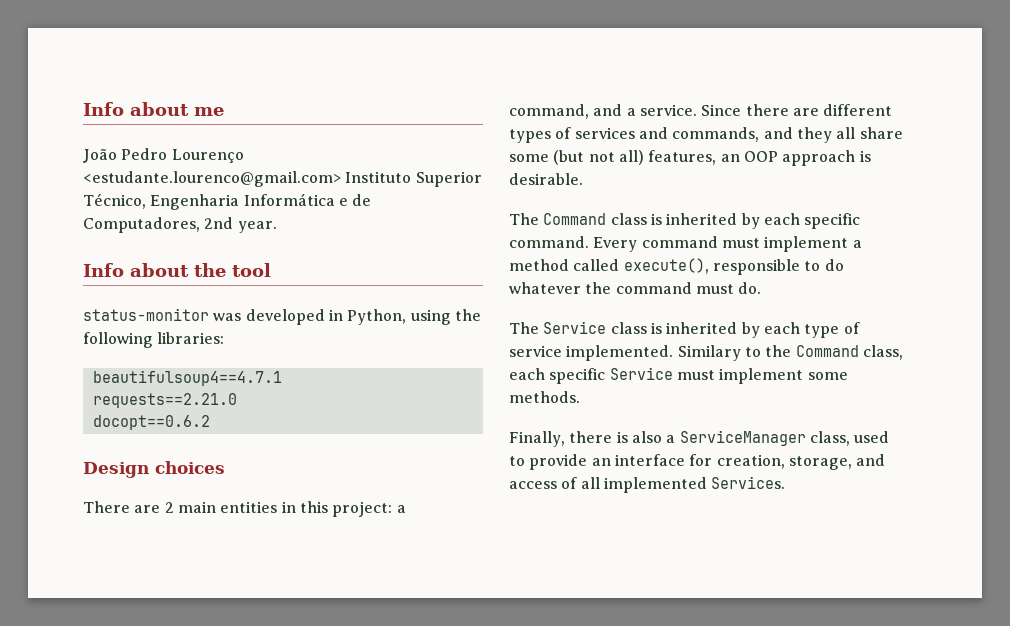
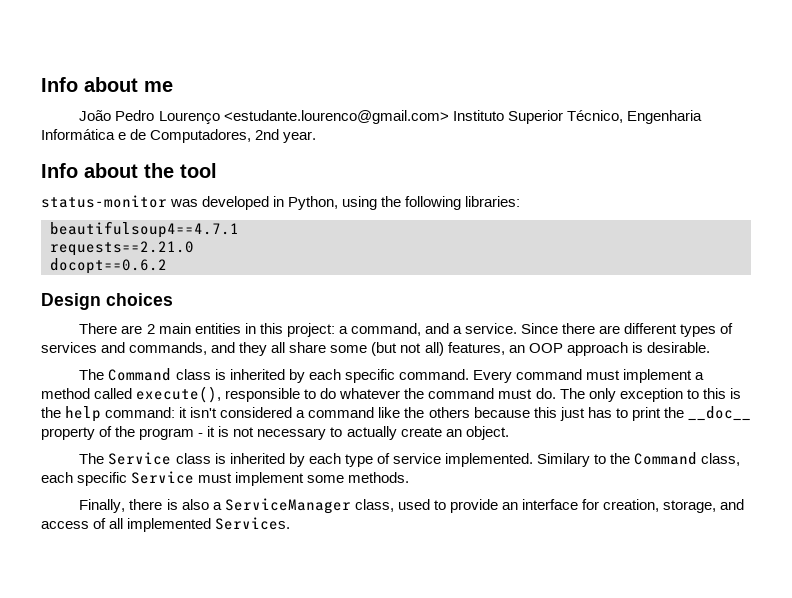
+ The only exception to this is the help command: it isn't considered a command like the others because this just has to print the __doc__ property of the program - it is not necessary to actually create an object.

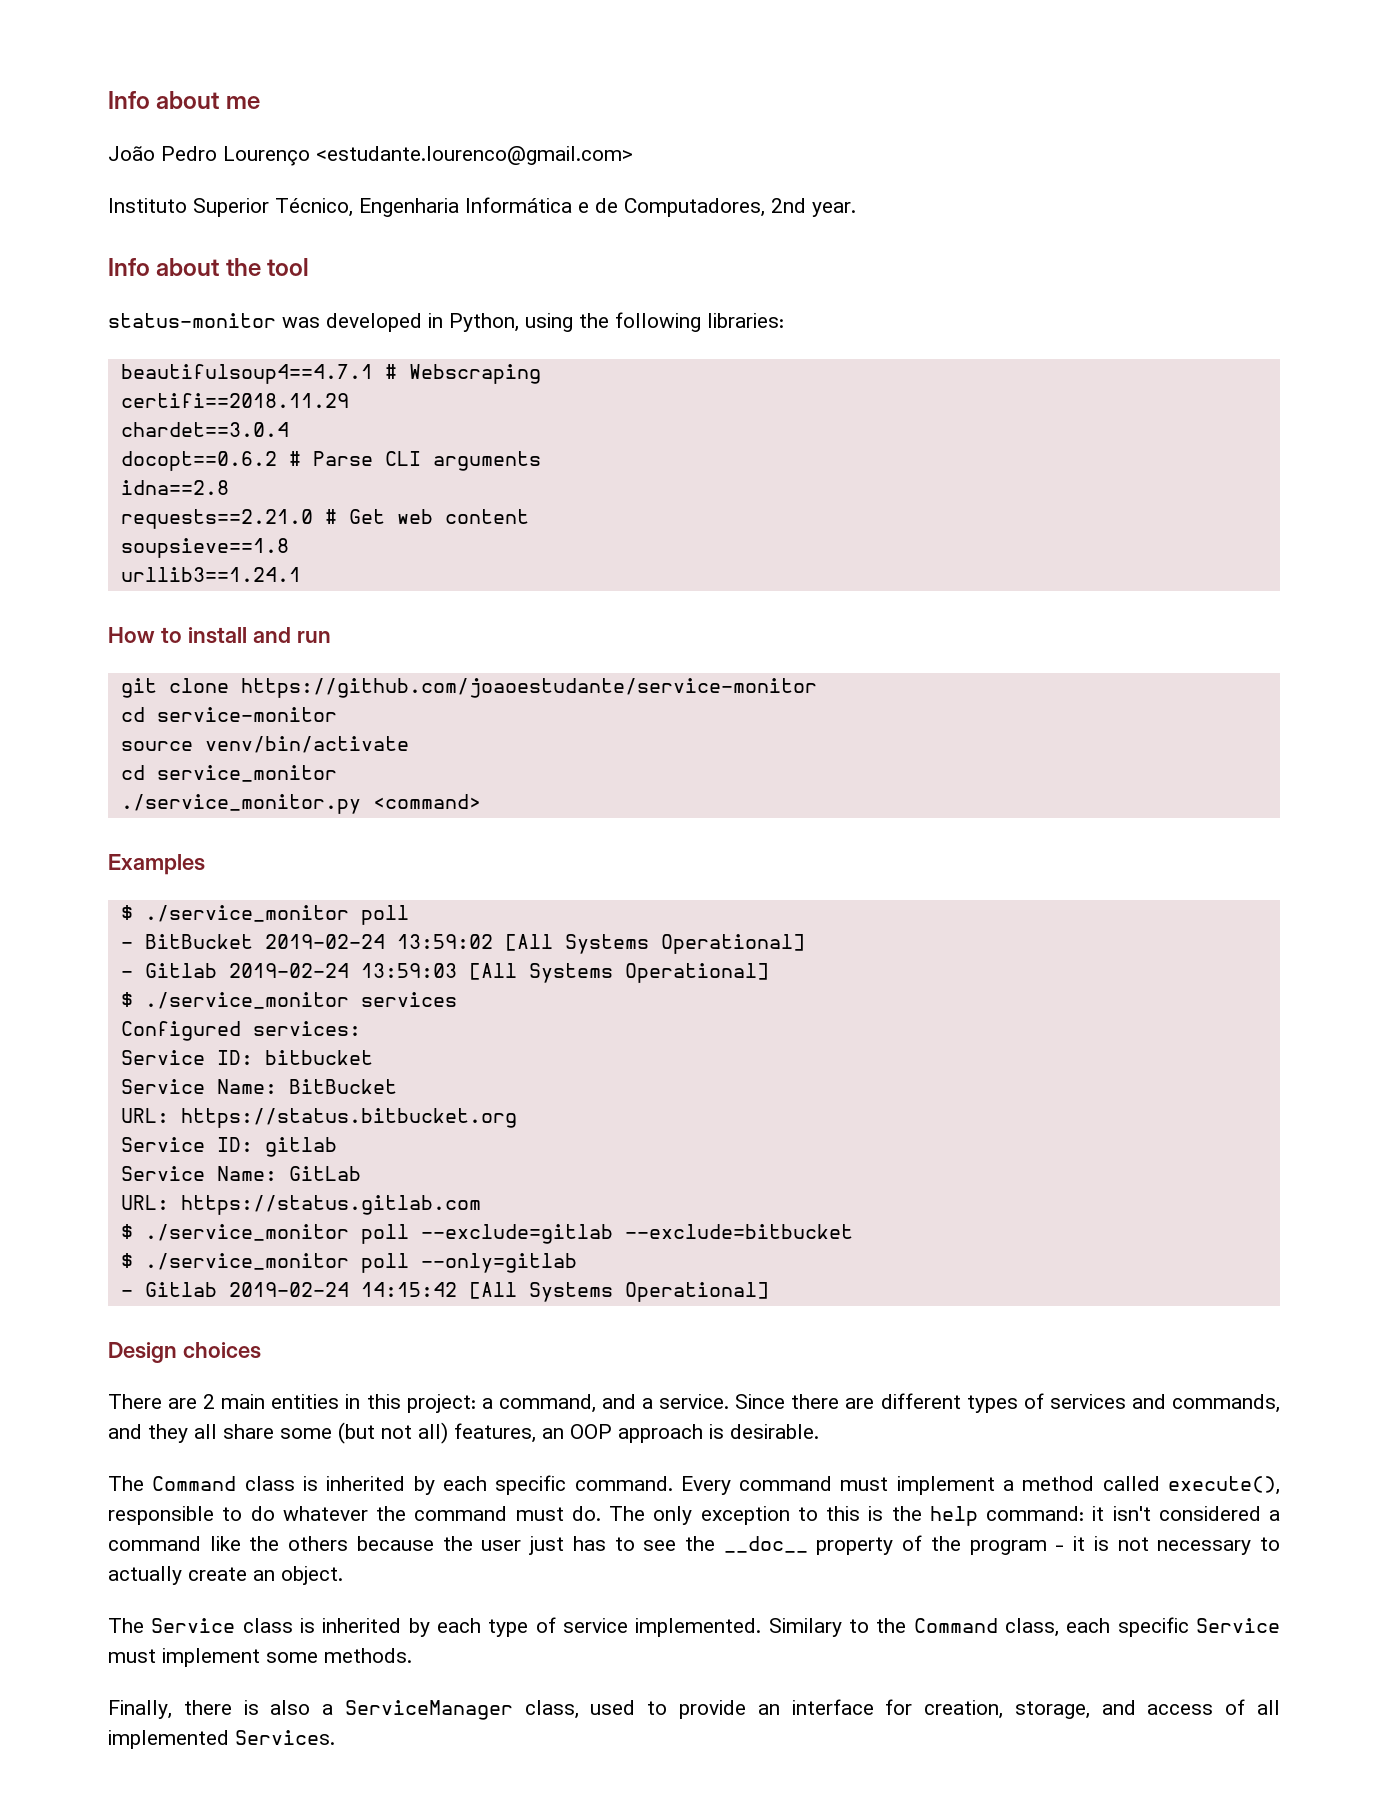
- João Pedro Lourenço <estudante.lourenco@gmail.com> Instituto Superior Técnico, Engenharia Informática e de Computadores, 2nd year.
+ João Pedro Lourenço <estudante.lourenco@gmail.com>
+ Instituto Superior Técnico, Engenharia Informática e de Computadores, 2nd year.
- beautifulsoup4==4.7.1
- requests==2.21.0
- docopt==0.6.2
+ beautifulsoup4==4.7.1 # Webscraping
+ certifi==2018.11.29
+ chardet==3.0.4
+ docopt==0.6.2 # Parse CLI arguments
+ idna==2.8
+ requests==2.21.0 # Get web content
+ soupsieve==1.8
+ urllib3==1.24.1
+ How to install and run
+ git clone https://github.com/joaoestudante/service-monitor
+ cd service-monitor
+ source venv/bin/activate
+ cd service_monitor
+ ./service_monitor.py <command>
+ Examples
+ $ ./service_monitor poll
+ - BitBucket 2019-02-24 13:59:02 [All Systems Operational]
+ - Gitlab 2019-02-24 13:59:03 [All Systems Operational]
+ $ ./service_monitor services
+ Configured services:
+ Service ID: bitbucket
+ Service Name: BitBucket
+ URL: https://status.bitbucket.org
+ Service ID: gitlab
+ Service Name: GitLab
+ URL: https://status.gitlab.com
+ $ ./service_monitor poll --exclude=gitlab --exclude=bitbucket
+ $ ./service_monitor poll --only=gitlab
+ - Gitlab 2019-02-24 14:15:42 [All Systems Operational]
- The only exception to this is the help command: it isn't considered a command like the others because this just has to print the __doc__ property of the program - it is not necessary to actually create an object.
+ The only exception to this is the help command: it isn't considered a command like the others because the user just has to see the __doc__ property of the program - it is not necessary to actually create an object.

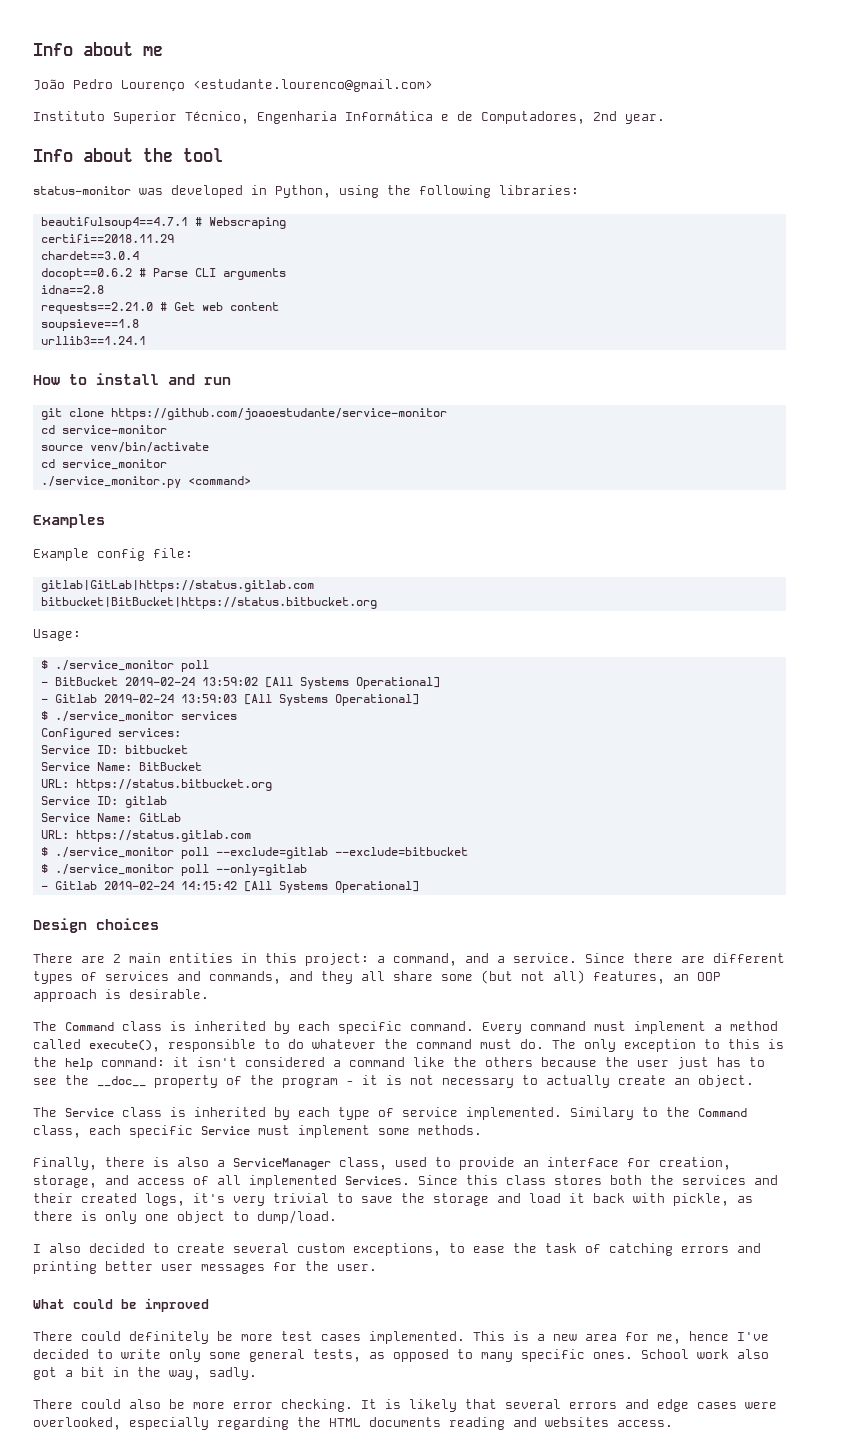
+ Example config file:
+ gitlab|GitLab|https://status.gitlab.com
+ bitbucket|BitBucket|https://status.bitbucket.org
+ Usage:
+ Since this class stores both the services and their created logs, it's very trivial to save the storage and load it back with pickle, as there is only one object to dump/load.
+ I also decided to create several custom exceptions, to ease the task of catching errors and printing better user messages for the user.
+ What could be improved
+ There could definitely be more test cases implemented. This is a new area for me, hence I've decided to write only some general tests, as opposed to many specific ones. School work also got a bit in the way, sadly.
+ There could also be more error checking. It is likely that several errors and edge cases were overlooked, especially regarding the HTML documents reading and websites access.

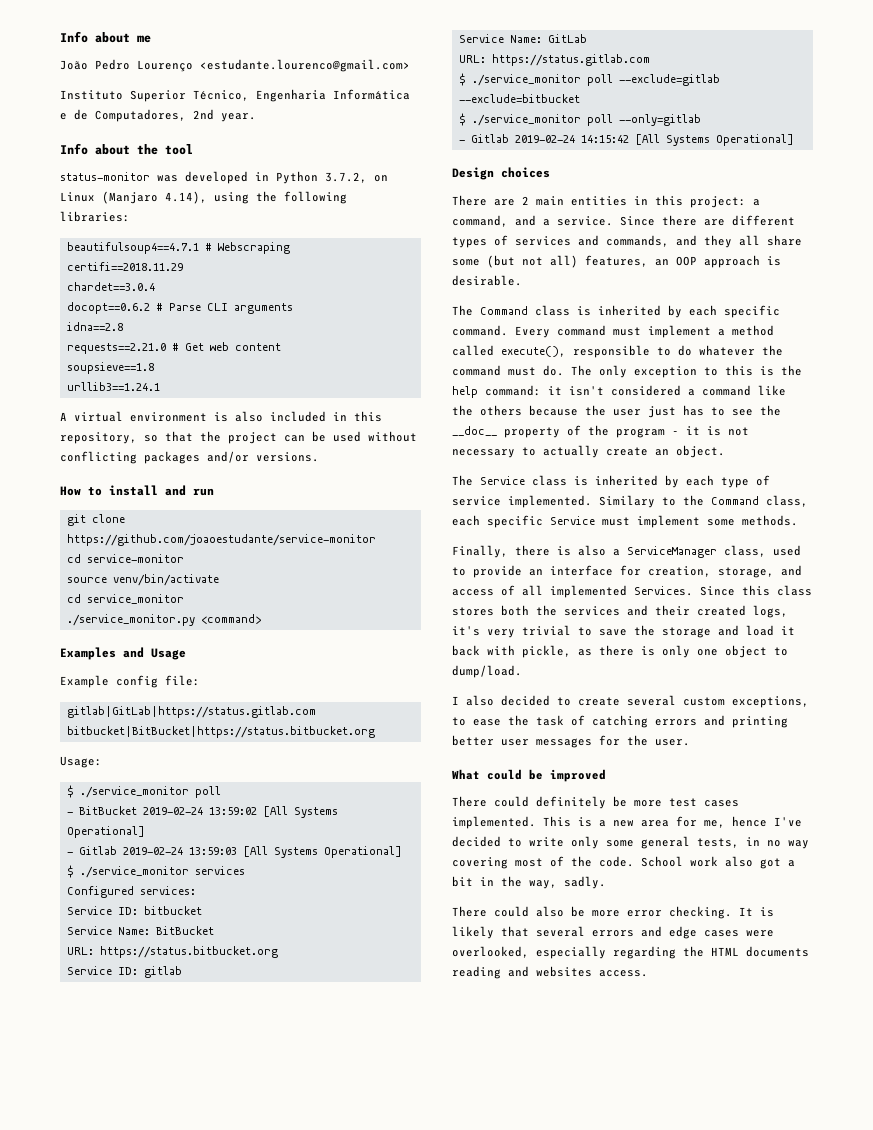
- status-monitor was developed in Python, using the following libraries:
+ status-monitor was developed in Python 3.7.2, on Linux (Manjaro 4.14), using the following libraries:
+ A virtual environment is also included in this repository, so that the project can be used without conflicting packages and/or versions.
- Examples
+ Examples and Usage
- This is a new area for me, hence I've decided to write only some general tests, as opposed to many specific ones.
+ This is a new area for me, hence I've decided to write only some general tests, in no way covering most of the code.

